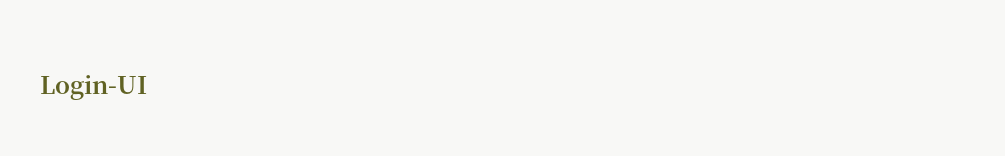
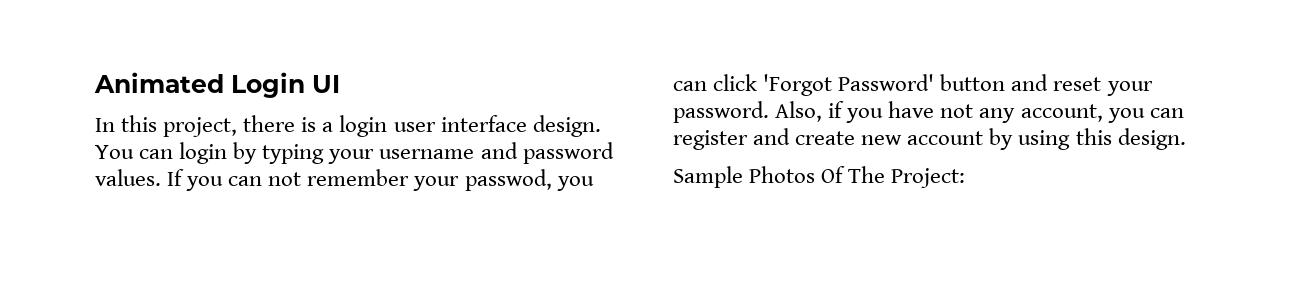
- Login-UI
+ Animated Login UI
+ In this project, there is a login user interface design. You can login by typing your username and password values. If you can not remember your passwod, you can click 'Forgot Password' button and reset your password. Also, if you have not any account, you can register and create new account by using this design.
+ Sample Photos Of The Project:

